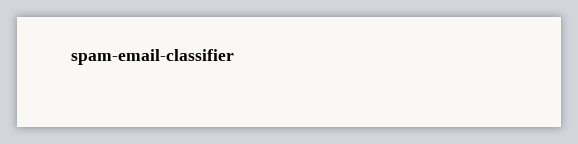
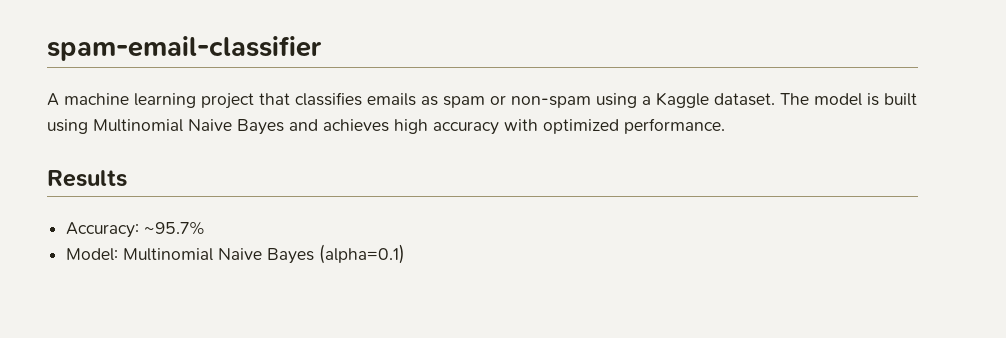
+ A machine learning project that classifies emails as spam or non-spam using a Kaggle dataset. The model is built using Multinomial Naive Bayes and achieves high accuracy with optimized performance.
+ Results
+ Accuracy: ~95.7%
+ Model: Multinomial Naive Bayes (alpha=0.1)

